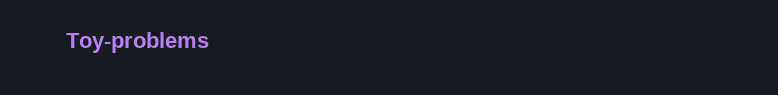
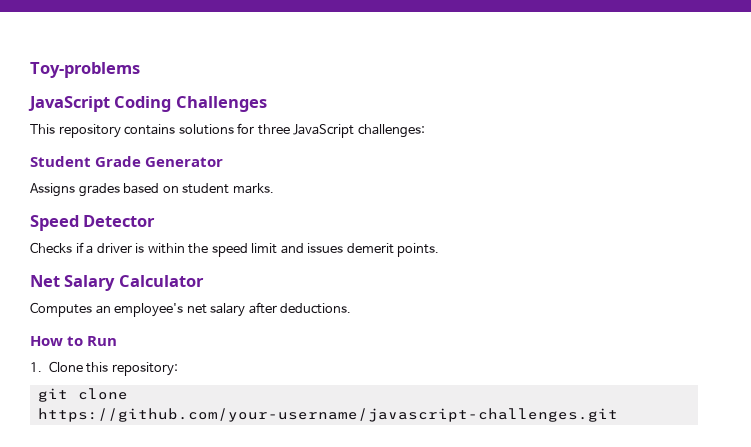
+ JavaScript Coding Challenges
+ This repository contains solutions for three JavaScript challenges:
+ Student Grade Generator
+ Assigns grades based on student marks.
+ Speed Detector
+ Checks if a driver is within the speed limit and issues demerit points.
+ Net Salary Calculator
+ Computes an employee's net salary after deductions.
+ How to Run
+ 1. Clone this repository:
+ git clone https://github.com/your-username/javascript-challenges.git

